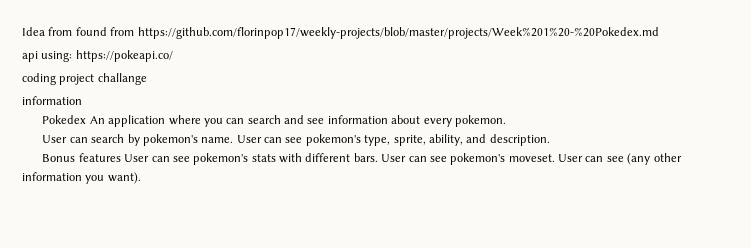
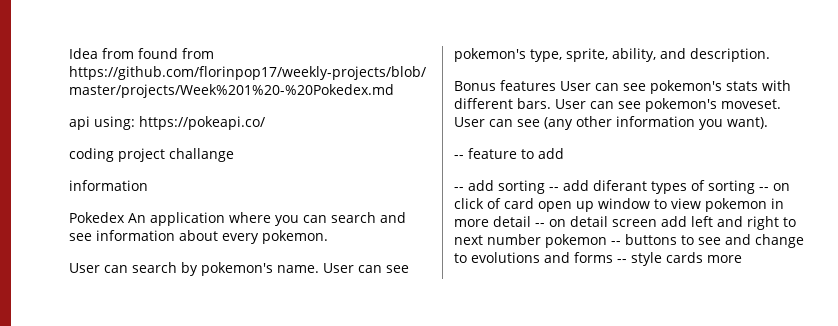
+ -- feature to add
+ -- add sorting -- add diferant types of sorting -- on click of card open up window to view pokemon in more detail -- on detail screen add left and right to next number pokemon -- buttons to see and change to evolutions and forms -- style cards more

